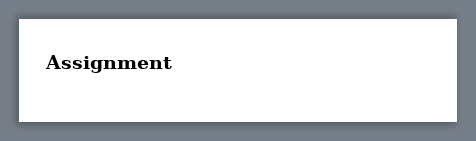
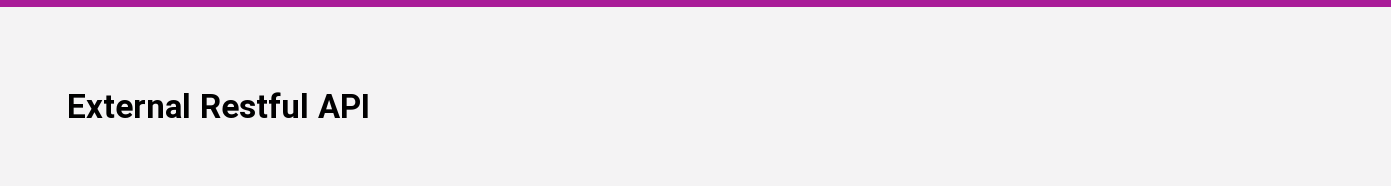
- Assignment
+ External Restful API

